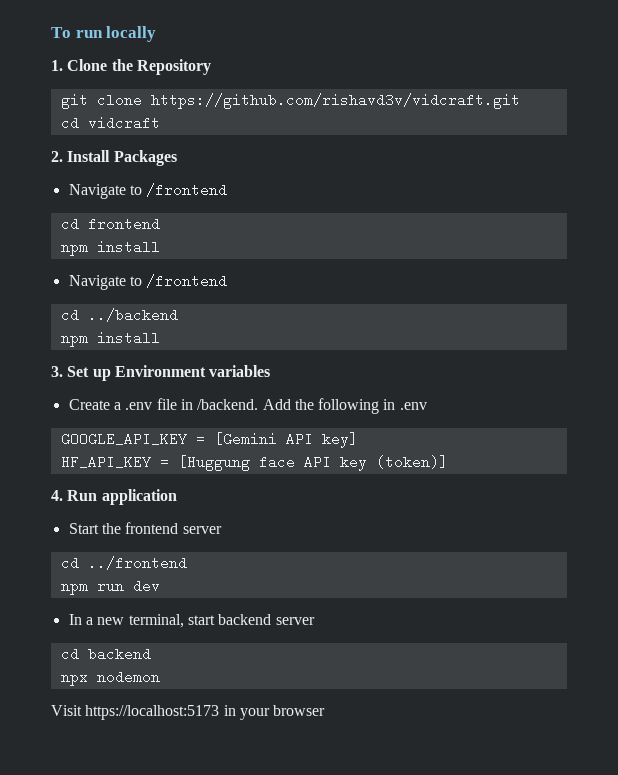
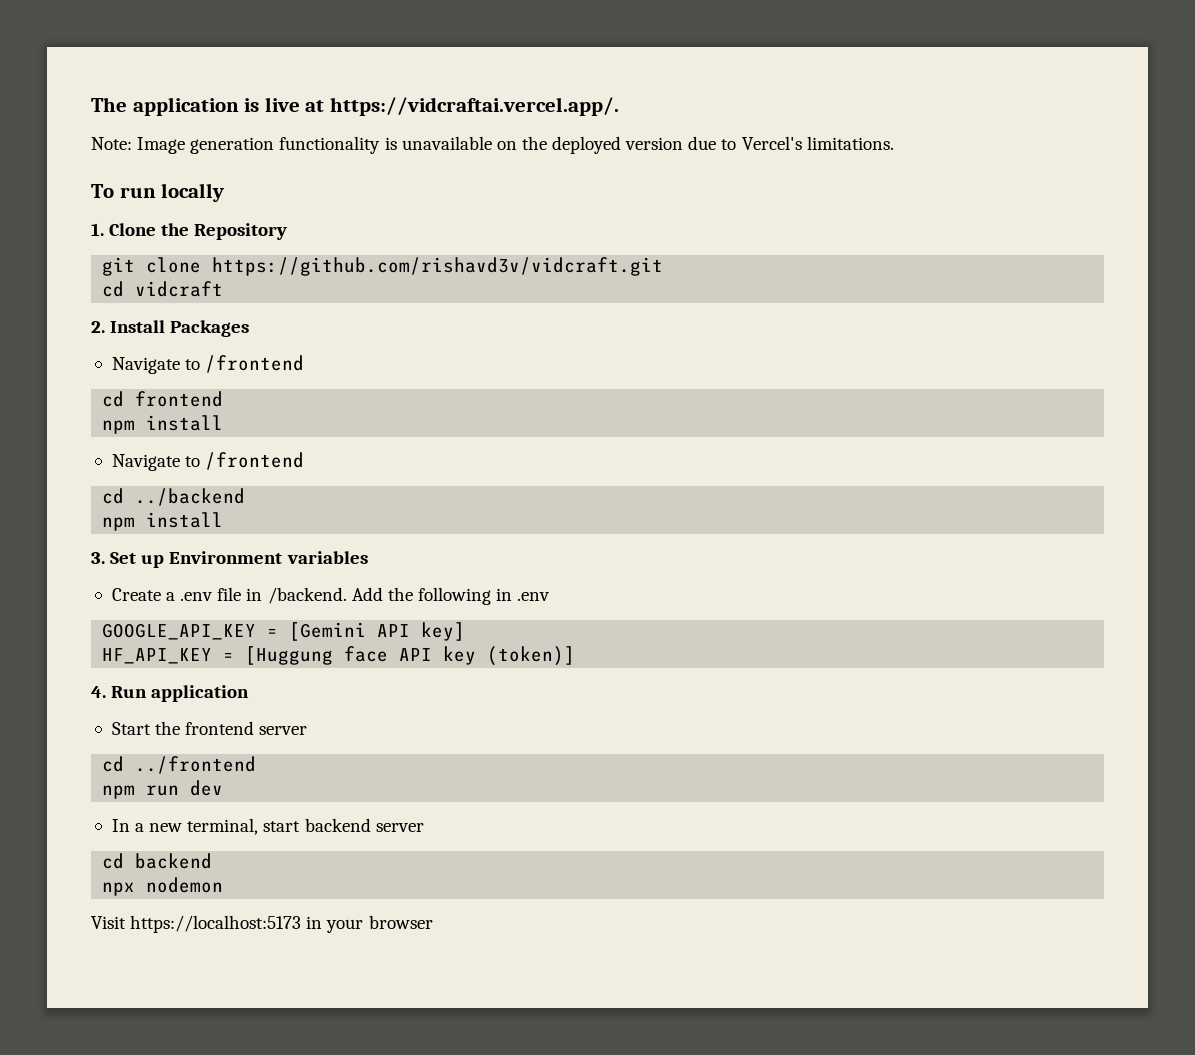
+ The application is live at https://vidcraftai.vercel.app/.
+ Note: Image generation functionality is unavailable on the deployed version due to Vercel's limitations.

